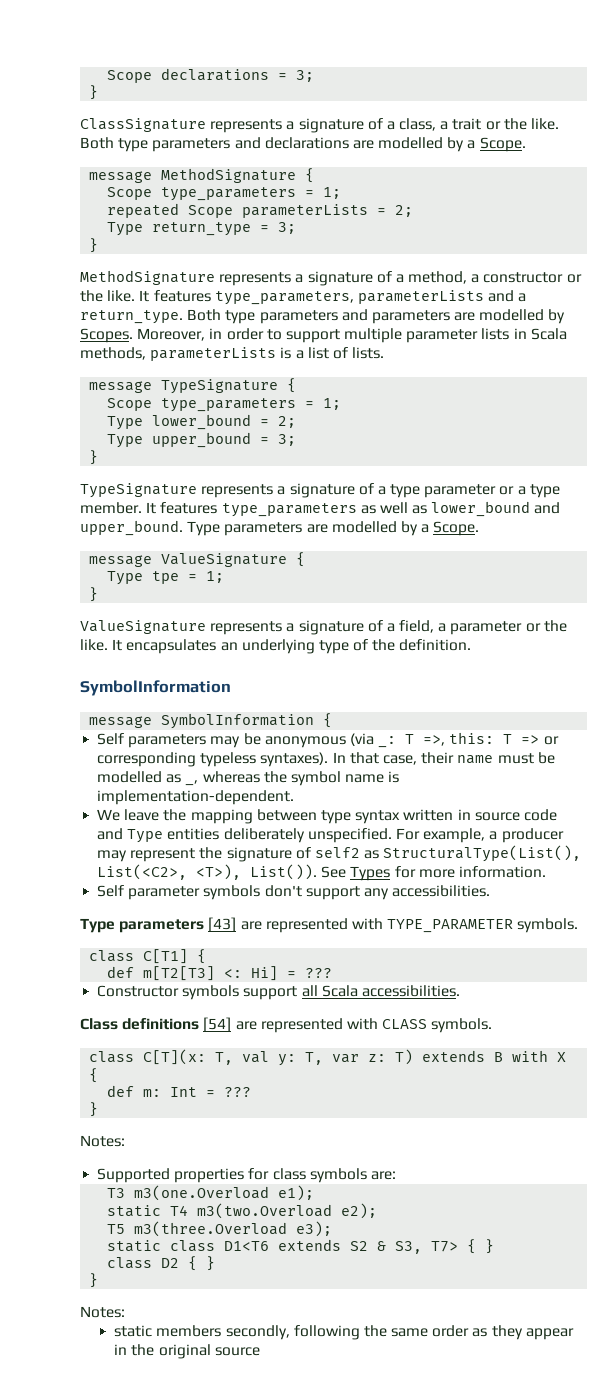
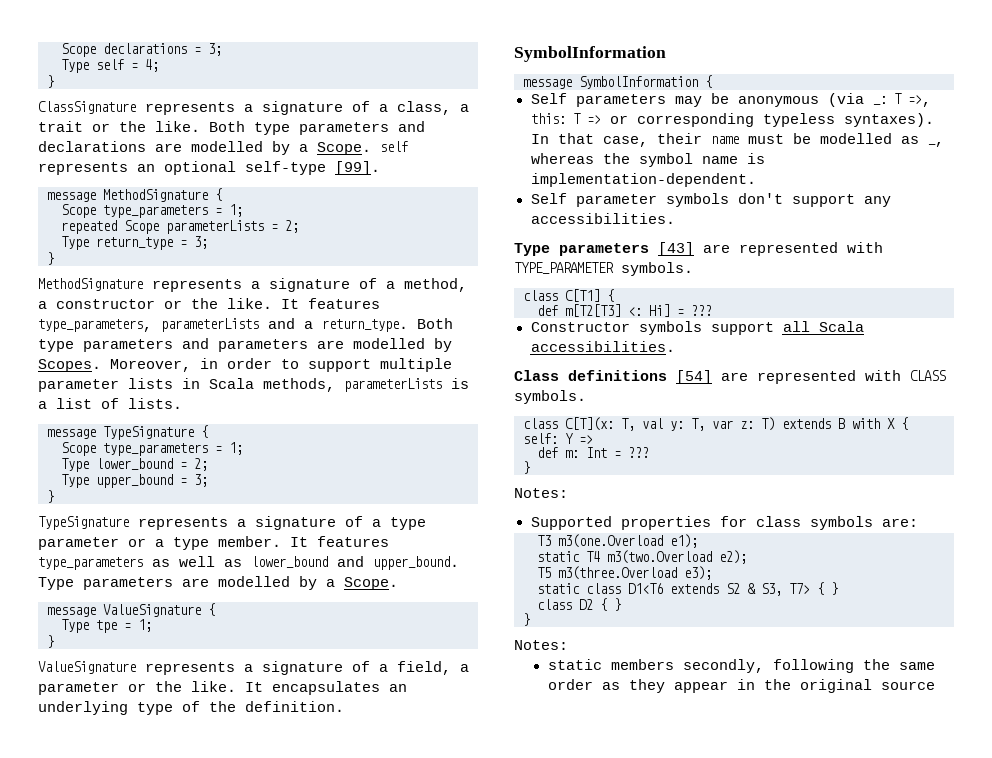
+ Type self = 4;
- Both type parameters and declarations are modelled by a Scope.
+ Both type parameters and declarations are modelled by a Scope. self represents an optional self-type [99].
- We leave the mapping between type syntax written in source code and Type entities deliberately unspecified. For example, a producer may represent the signature of self2 as StructuralType(List(), List(<C2>, <T>), List()). See Types for more information.
- class C[T](x: T, val y: T, var z: T) extends B with X {
+ class C[T](x: T, val y: T, var z: T) extends B with X { self: Y =>

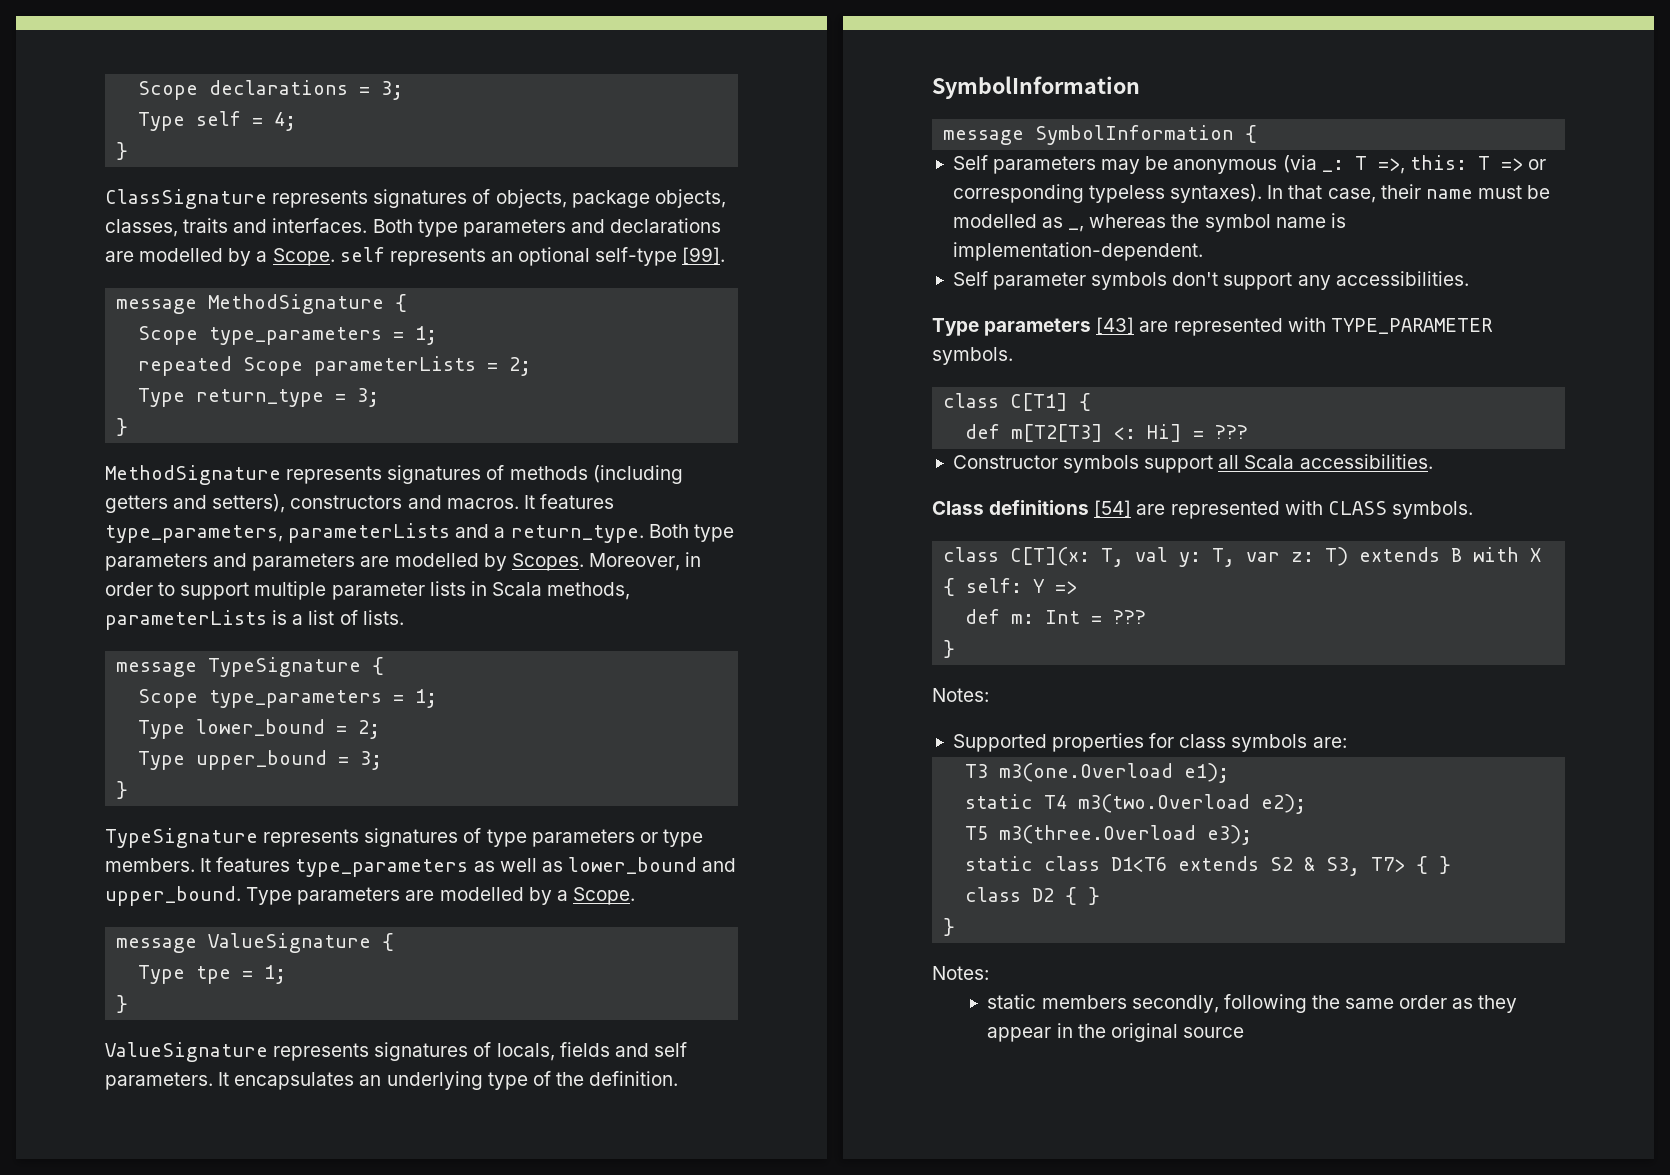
- ClassSignature represents a signature of a class, a trait or the like.
+ ClassSignature represents signatures of objects, package objects, classes, traits and interfaces.
- MethodSignature represents a signature of a method, a constructor or the like.
+ MethodSignature represents signatures of methods (including getters and setters), constructors and macros.
- TypeSignature represents a signature of a type parameter or a type member.
+ TypeSignature represents signatures of type parameters or type members.
- ValueSignature represents a signature of a field, a parameter or the like.
+ ValueSignature represents signatures of locals, fields and self parameters.

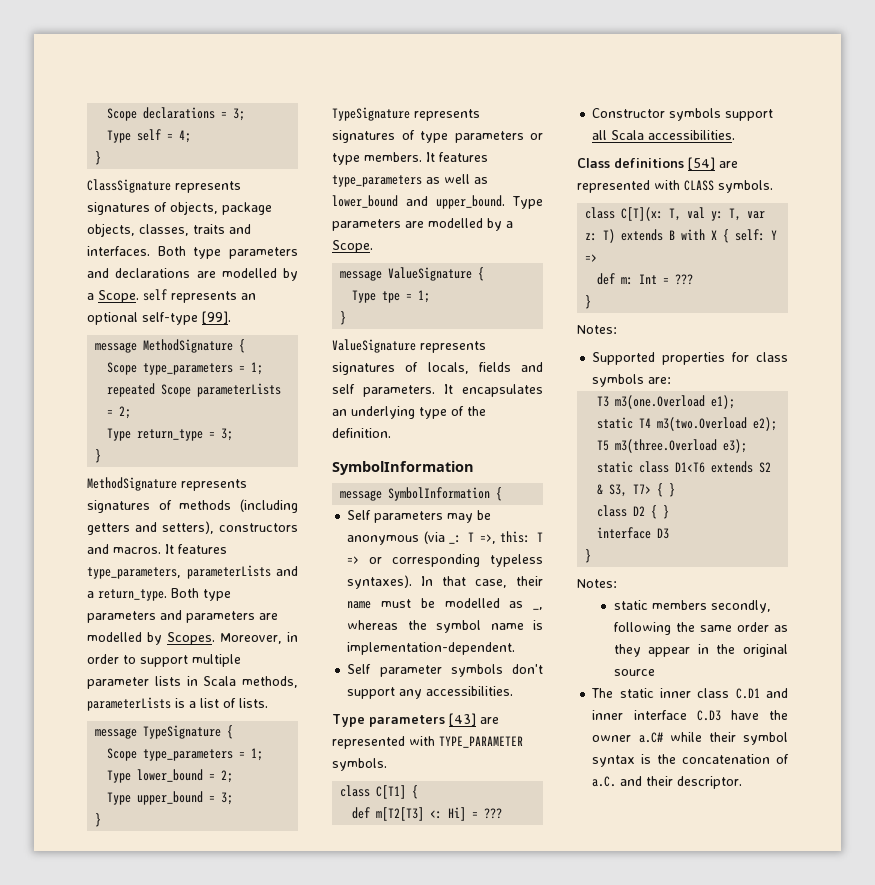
+ interface D3
+ The static inner class C.D1 and inner interface C.D3 have the owner a.C# while their symbol syntax is the concatenation of a.C. and their descriptor.

